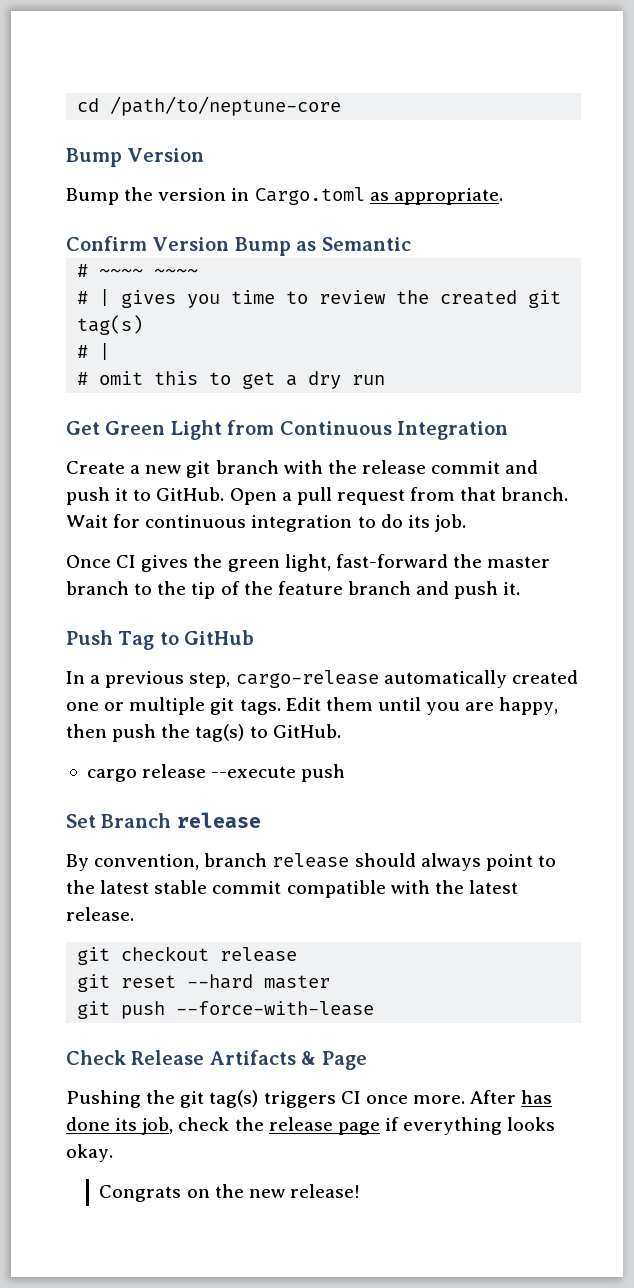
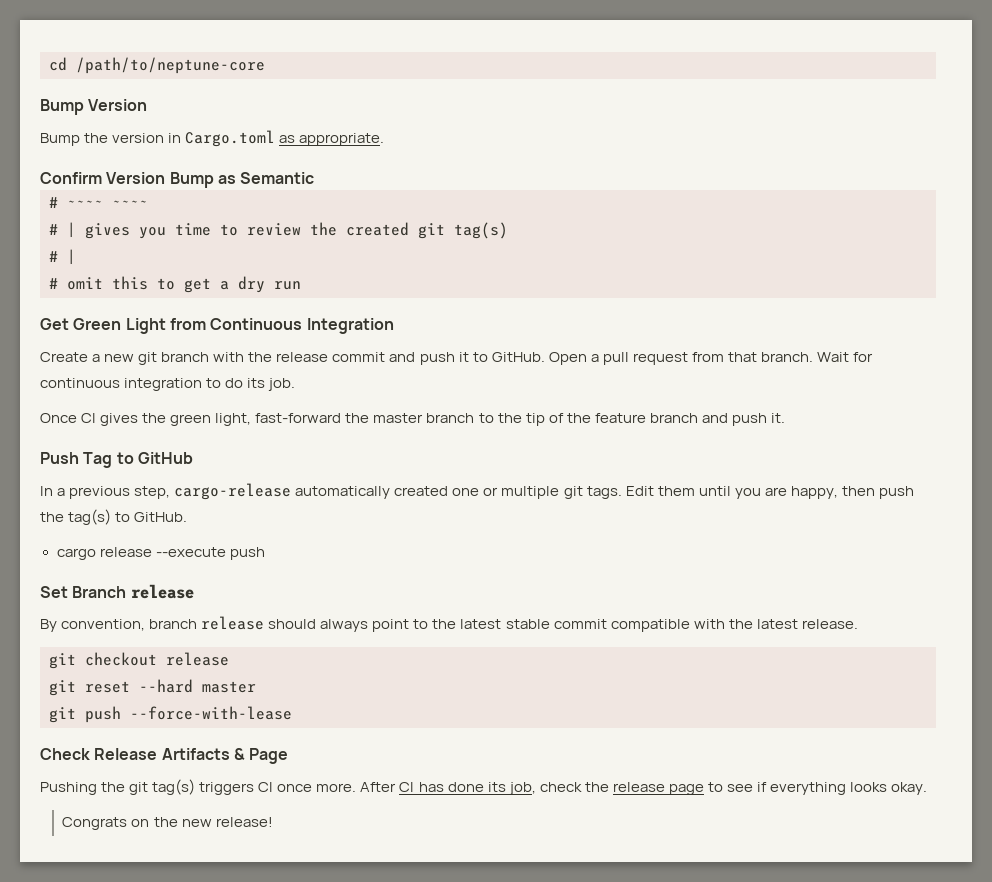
- After has done its job, check the release page if everything looks okay.
+ After CI has done its job, check the release page to see if everything looks okay.

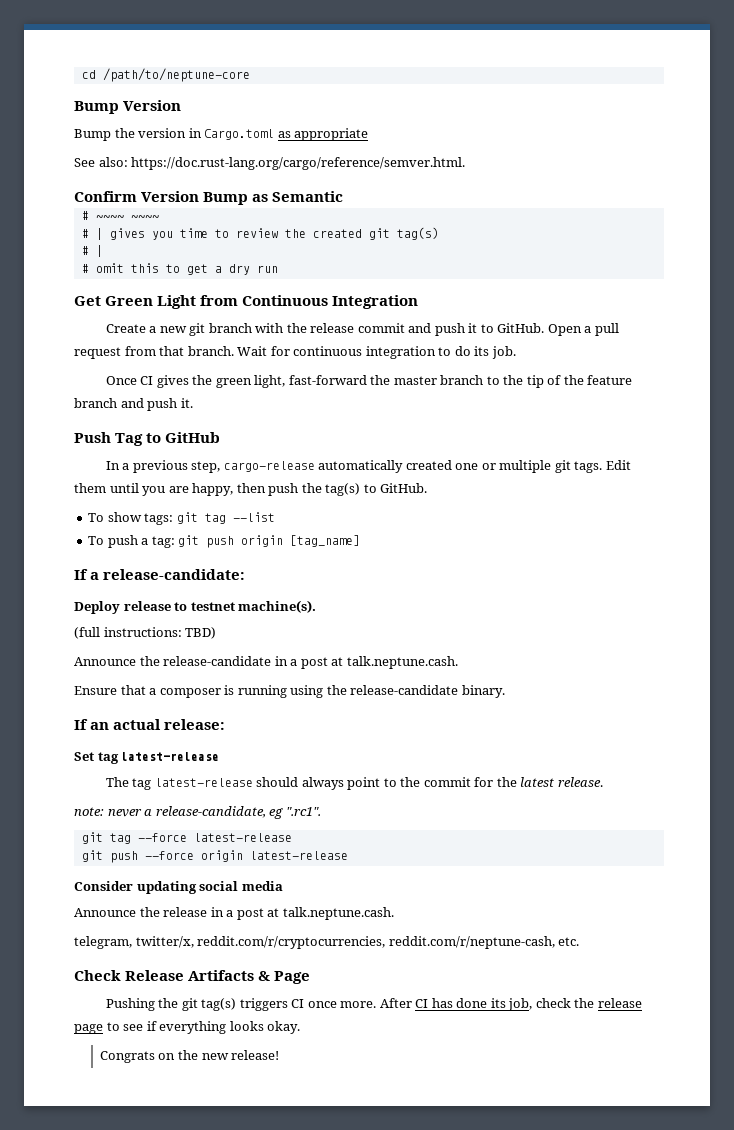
- Bump the version in Cargo.toml as appropriate.
+ Bump the version in Cargo.toml as appropriate
+ See also: https://doc.rust-lang.org/cargo/reference/semver.html.
- cargo release --execute push
- Set Branch release
- By convention, branch release should always point to the latest stable commit compatible with the latest release.
- git checkout release
- git reset --hard master
- git push --force-with-lease
+ To show tags: git tag --list
+ To push a tag: git push origin [tag_name]
+ If a release-candidate:
+ Deploy release to testnet machine(s).
+ (full instructions: TBD)
+ Announce the release-candidate in a post at talk.neptune.cash.
+ Ensure that a composer is running using the release-candidate binary.
+ If an actual release:
+ Set tag latest-release
+ The tag latest-release should always point to the commit for the latest release.
+ note: never a release-candidate, eg ".rc1".
+ git tag --force latest-release
+ git push --force origin latest-release
+ Consider updating social media
+ Announce the release in a post at talk.neptune.cash.
+ telegram, twitter/x, reddit.com/r/cryptocurrencies, reddit.com/r/neptune-cash, etc.

